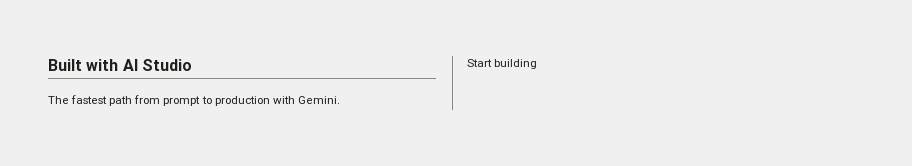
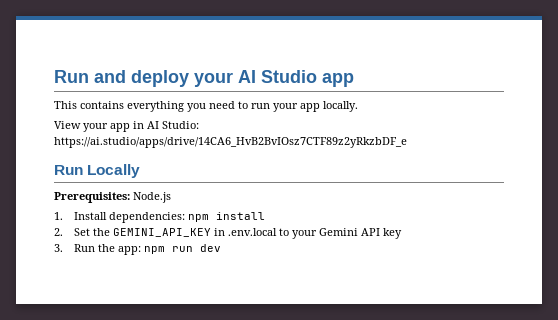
- Built with AI Studio
- The fastest path from prompt to production with Gemini.
- Start building
+ Run and deploy your AI Studio app
+ This contains everything you need to run your app locally.
+ View your app in AI Studio: https://ai.studio/apps/drive/14CA6_HvB2BvIOsz7CTF89z2yRkzbDF_e
+ Run Locally
+ Prerequisites: Node.js
+ 1. Install dependencies: npm install
+ 2. Set the GEMINI_API_KEY in .env.local to your Gemini API key
+ 3. Run the app: npm run dev

